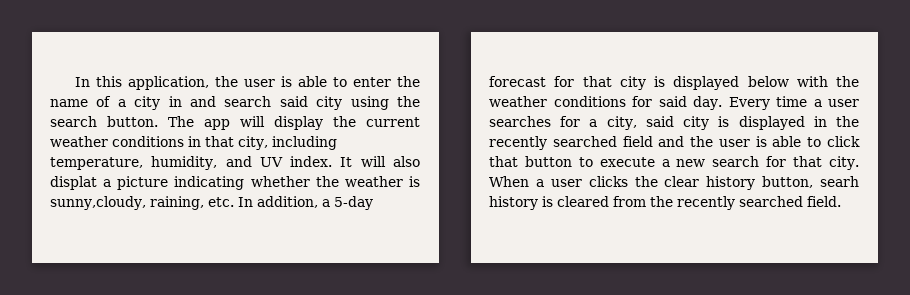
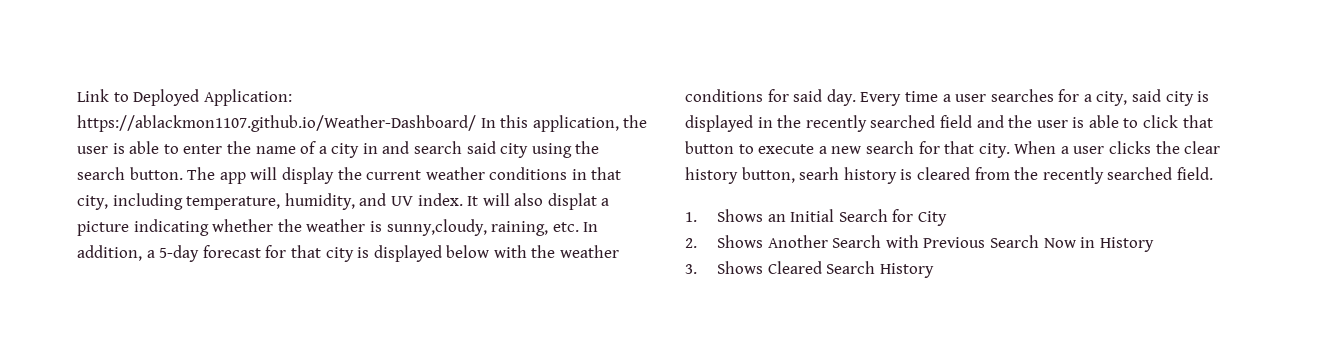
- In this application, the user is able to enter the name of a city in and search said city using the search button.
+ Link to Deployed Application: https://ablackmon1107.github.io/Weather-Dashboard/ In this application, the user is able to enter the name of a city in and search said city using the search button.
+ 1. Shows an Initial Search for City
+ 2. Shows Another Search with Previous Search Now in History
+ 3. Shows Cleared Search History

